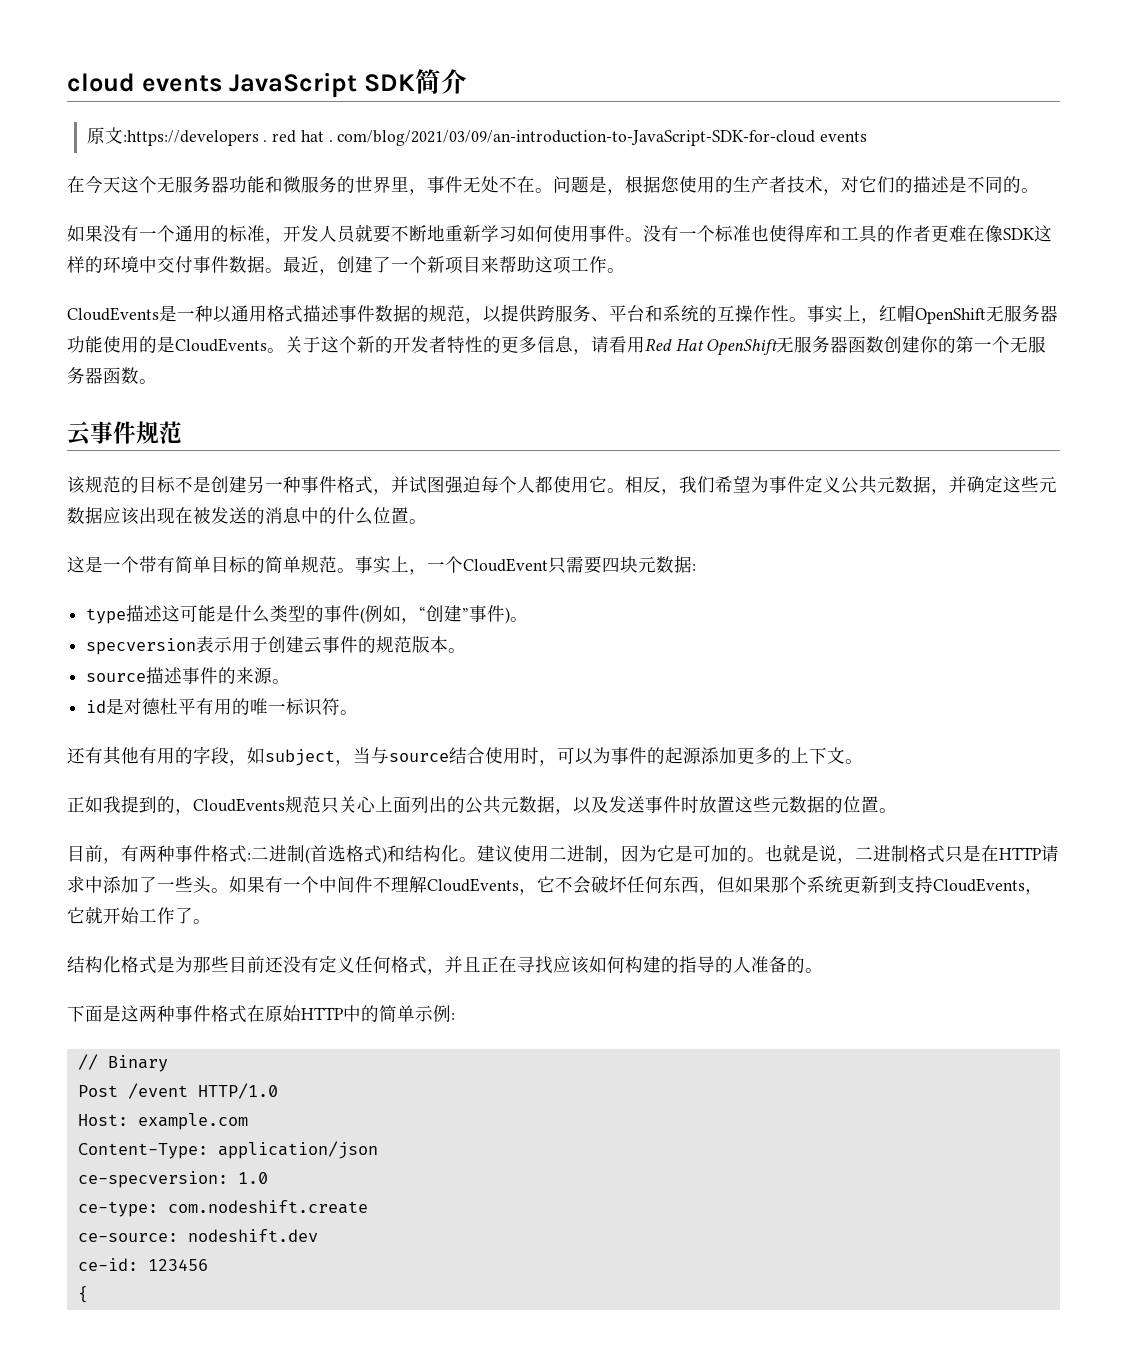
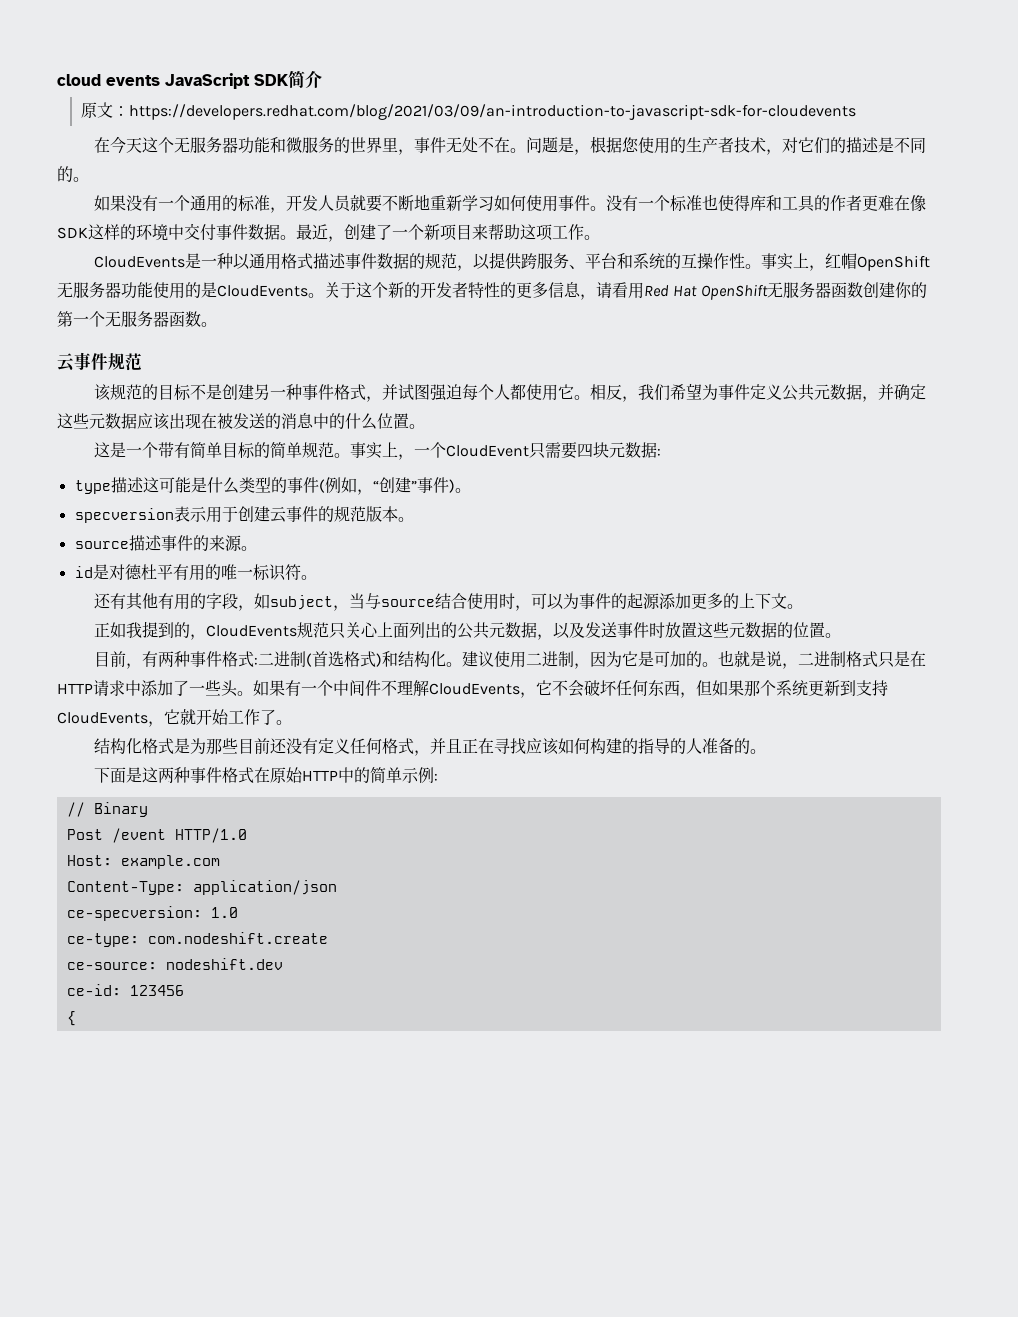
- 原文:https://developers . red hat . com/blog/2021/03/09/an-introduction-to-JavaScript-SDK-for-cloud events
+ 原文：https://developers.redhat.com/blog/2021/03/09/an-introduction-to-javascript-sdk-for-cloudevents

